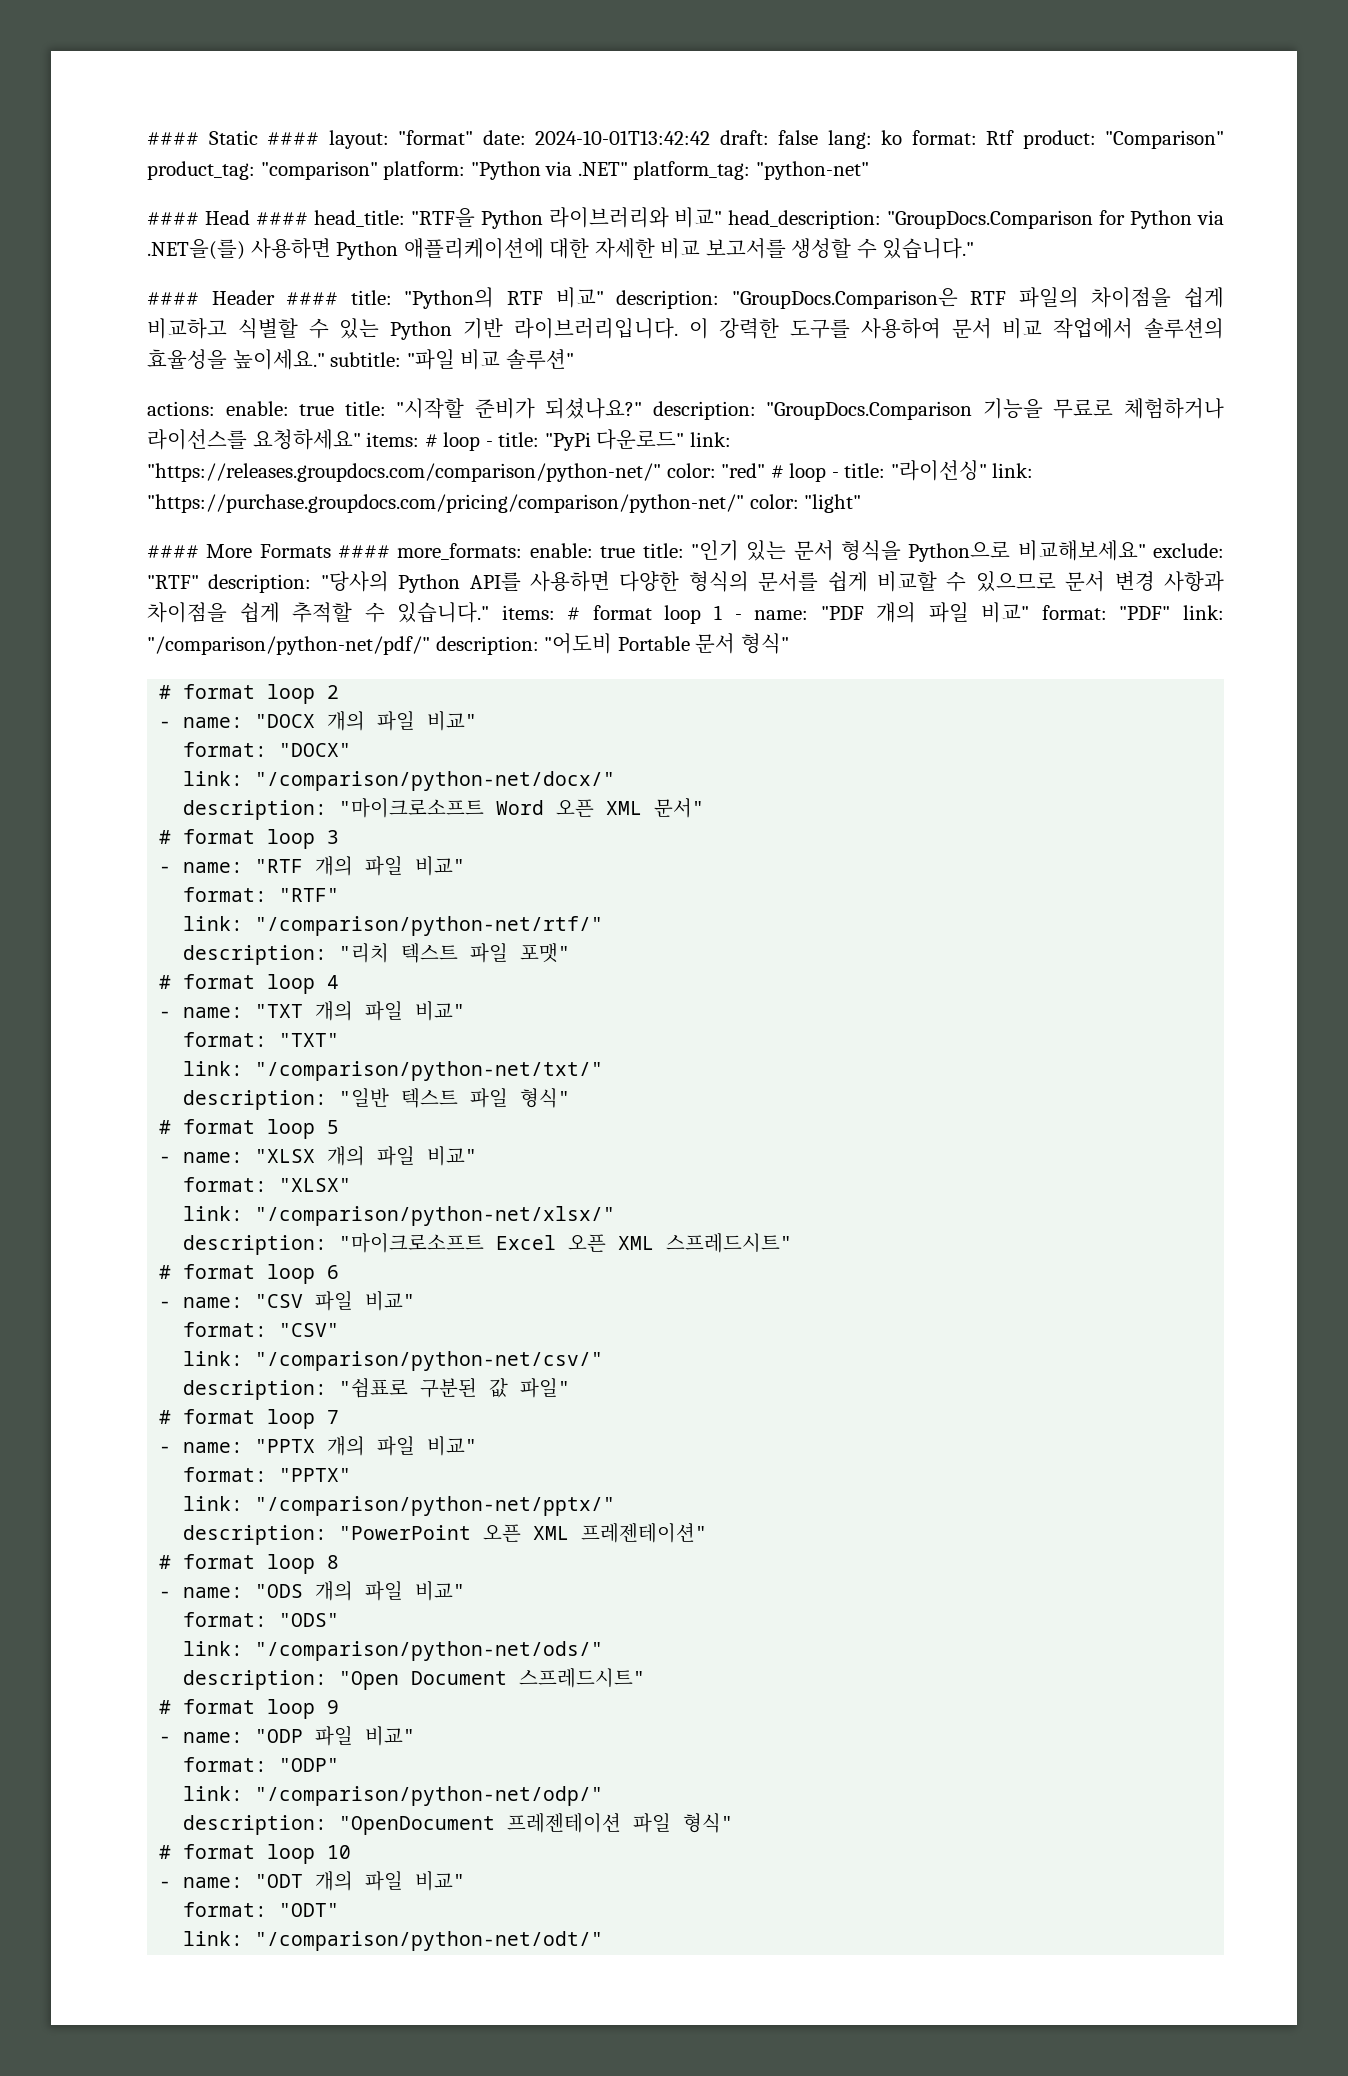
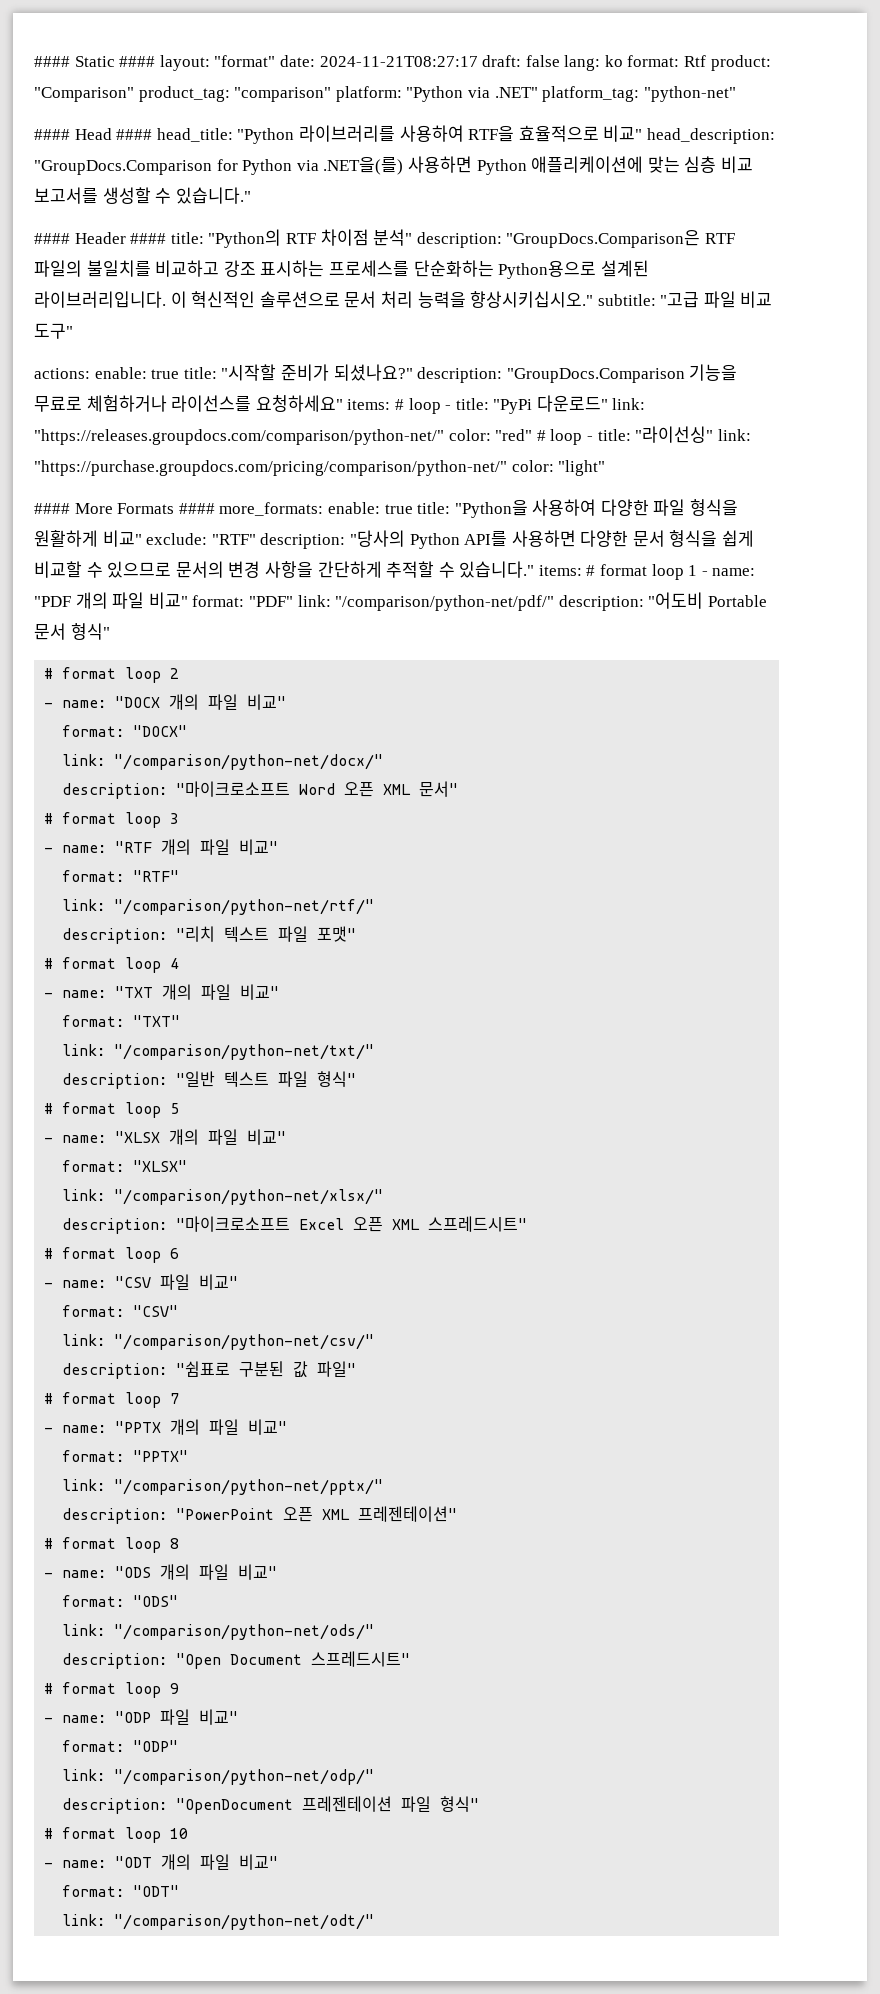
- #### Static #### layout: "format" date: 2024-10-01T13:42:42 draft: false lang: ko format: Rtf product: "Comparison" product_tag: "comparison" platform: "Python via .NET" platform_tag: "python-net"
+ #### Static #### layout: "format" date: 2024-11-21T08:27:17 draft: false lang: ko format: Rtf product: "Comparison" product_tag: "comparison" platform: "Python via .NET" platform_tag: "python-net"
- #### Head #### head_title: "RTF을 Python 라이브러리와 비교" head_description: "GroupDocs.Comparison for Python via .NET을(를) 사용하면 Python 애플리케이션에 대한 자세한 비교 보고서를 생성할 수 있습니다."
+ #### Head #### head_title: "Python 라이브러리를 사용하여 RTF을 효율적으로 비교" head_description: "GroupDocs.Comparison for Python via .NET을(를) 사용하면 Python 애플리케이션에 맞는 심층 비교 보고서를 생성할 수 있습니다."
- #### Header #### title: "Python의 RTF 비교" description: "GroupDocs.Comparison은 RTF 파일의 차이점을 쉽게 비교하고 식별할 수 있는 Python 기반 라이브러리입니다. 이 강력한 도구를 사용하여 문서 비교 작업에서 솔루션의 효율성을 높이세요." subtitle: "파일 비교 솔루션"
+ #### Header #### title: "Python의 RTF 차이점 분석" description: "GroupDocs.Comparison은 RTF 파일의 불일치를 비교하고 강조 표시하는 프로세스를 단순화하는 Python용으로 설계된 라이브러리입니다. 이 혁신적인 솔루션으로 문서 처리 능력을 향상시키십시오." subtitle: "고급 파일 비교 도구"
- #### More Formats #### more_formats: enable: true title: "인기 있는 문서 형식을 Python으로 비교해보세요" exclude: "RTF" description: "당사의 Python API를 사용하면 다양한 형식의 문서를 쉽게 비교할 수 있으므로 문서 변경 사항과 차이점을 쉽게 추적할 수 있습니다." items: # format loop 1 - name: "PDF 개의 파일 비교" format: "PDF" link: "/comparison/python-net/pdf/" description: "어도비 Portable 문서 형식"
+ #### More Formats #### more_formats: enable: true title: "Python을 사용하여 다양한 파일 형식을 원활하게 비교" exclude: "RTF" description: "당사의 Python API를 사용하면 다양한 문서 형식을 쉽게 비교할 수 있으므로 문서의 변경 사항을 간단하게 추적할 수 있습니다." items: # format loop 1 - name: "PDF 개의 파일 비교" format: "PDF" link: "/comparison/python-net/pdf/" description: "어도비 Portable 문서 형식"

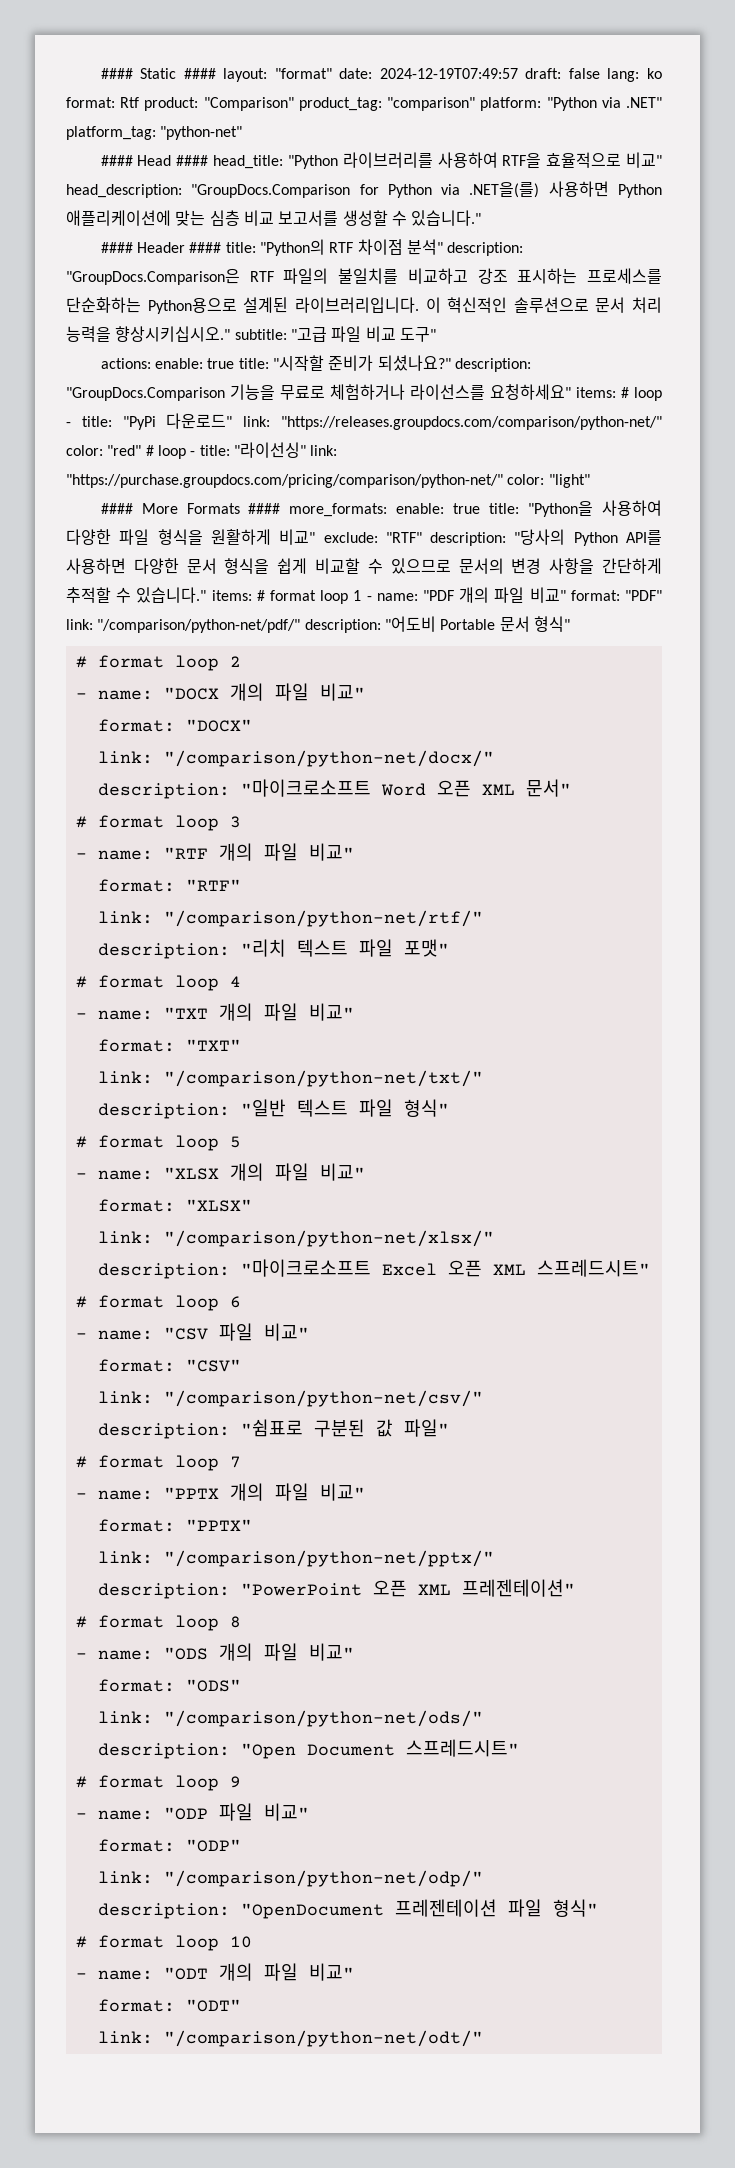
- #### Static #### layout: "format" date: 2024-11-21T08:27:17 draft: false lang: ko format: Rtf product: "Comparison" product_tag: "comparison" platform: "Python via .NET" platform_tag: "python-net"
+ #### Static #### layout: "format" date: 2024-12-19T07:49:57 draft: false lang: ko format: Rtf product: "Comparison" product_tag: "comparison" platform: "Python via .NET" platform_tag: "python-net"

